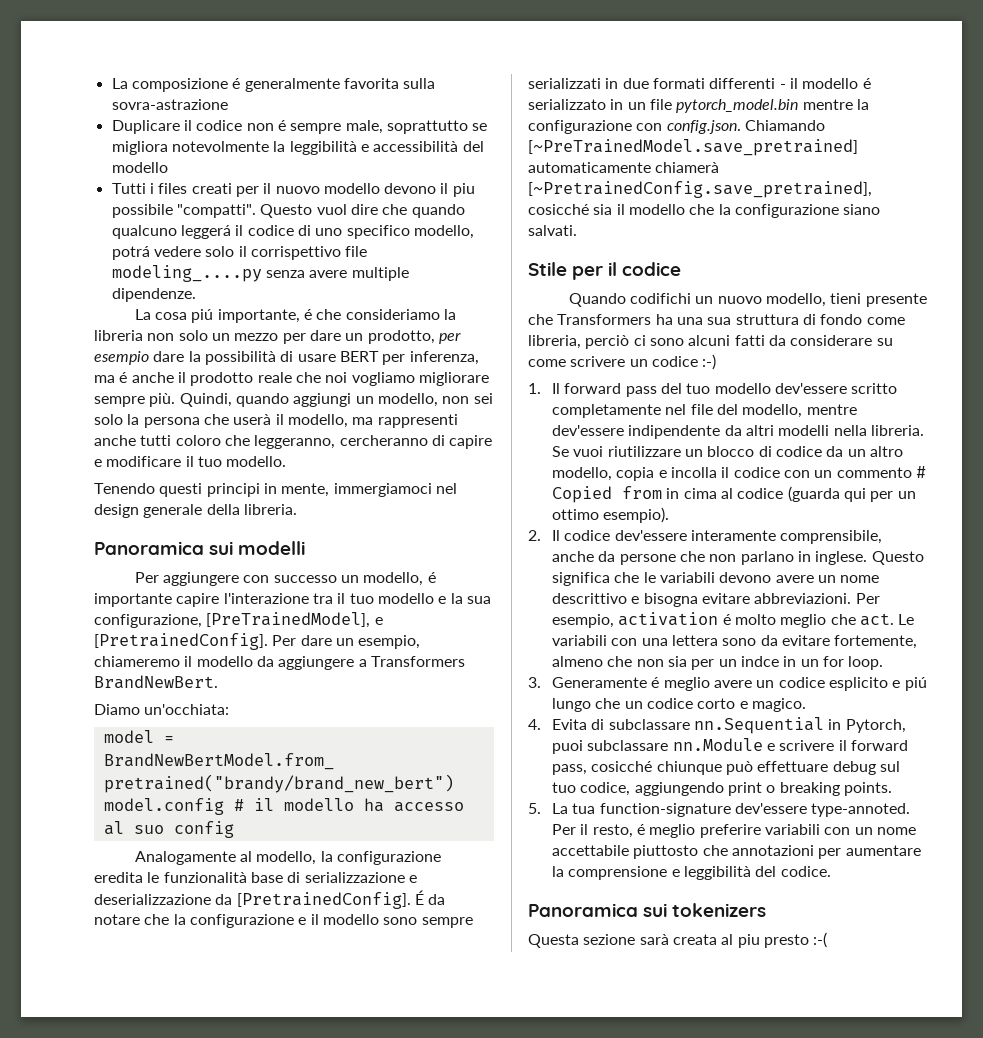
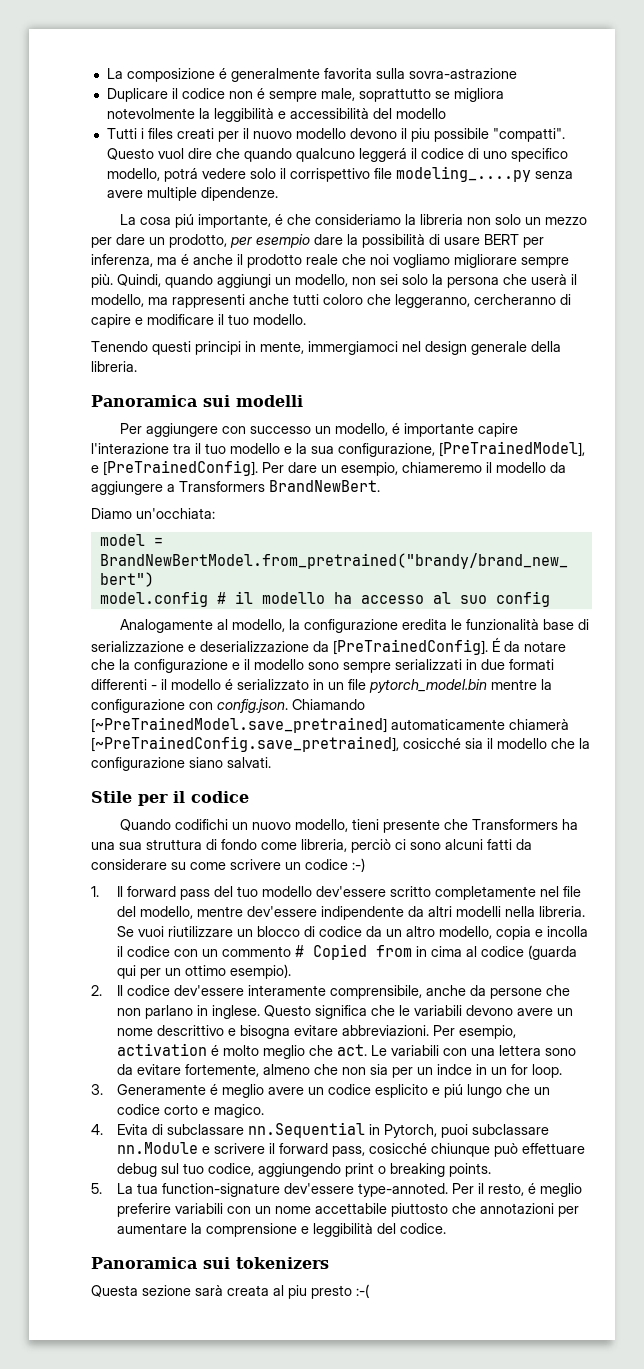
- Per aggiungere con successo un modello, é importante capire l'interazione tra il tuo modello e la sua configurazione, [PreTrainedModel], e [PretrainedConfig].
+ Per aggiungere con successo un modello, é importante capire l'interazione tra il tuo modello e la sua configurazione, [PreTrainedModel], e [PreTrainedConfig].
- Analogamente al modello, la configurazione eredita le funzionalità base di serializzazione e deserializzazione da [PretrainedConfig].
+ Analogamente al modello, la configurazione eredita le funzionalità base di serializzazione e deserializzazione da [PreTrainedConfig].
- É da notare che la configurazione e il modello sono sempre serializzati in due formati differenti - il modello é serializzato in un file pytorch_model.bin mentre la configurazione con config.json. Chiamando [~PreTrainedModel.save_pretrained] automaticamente chiamerà [~PretrainedConfig.save_pretrained], cosicché sia il modello che la configurazione siano salvati.
+ É da notare che la configurazione e il modello sono sempre serializzati in due formati differenti - il modello é serializzato in un file pytorch_model.bin mentre la configurazione con config.json. Chiamando [~PreTrainedModel.save_pretrained] automaticamente chiamerà [~PreTrainedConfig.save_pretrained], cosicché sia il modello che la configurazione siano salvati.

